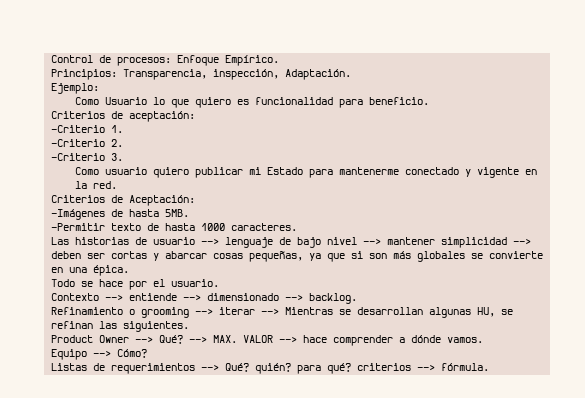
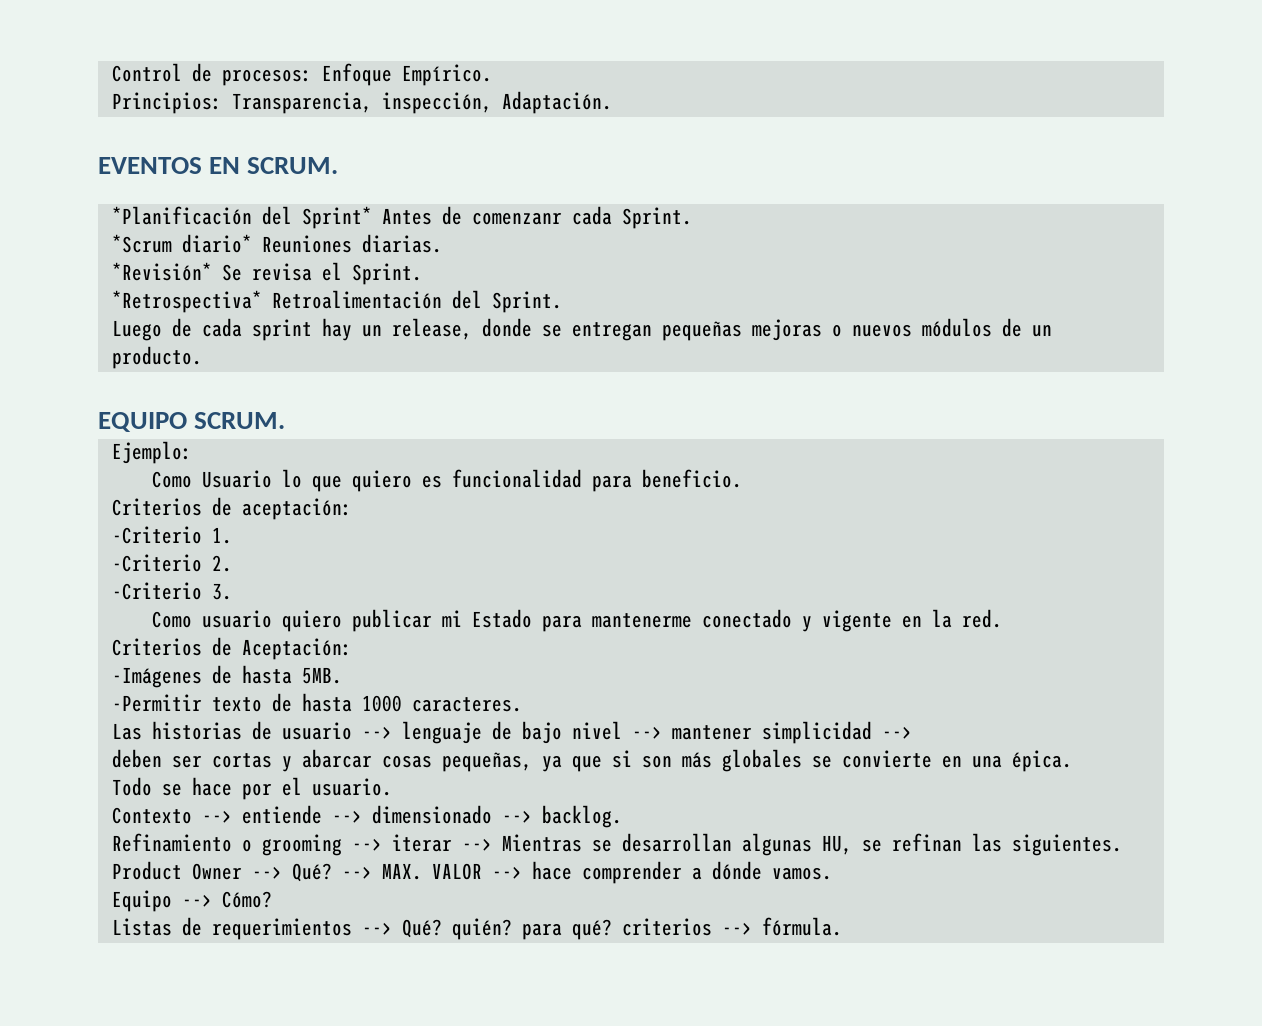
+ EVENTOS EN SCRUM.
+ *Planificación del Sprint* Antes de comenzanr cada Sprint.
+ *Scrum diario* Reuniones diarias.
+ *Revisión* Se revisa el Sprint.
+ *Retrospectiva* Retroalimentación del Sprint.
+ Luego de cada sprint hay un release, donde se entregan pequeñas mejoras o nuevos módulos de un producto.
+ EQUIPO SCRUM.

